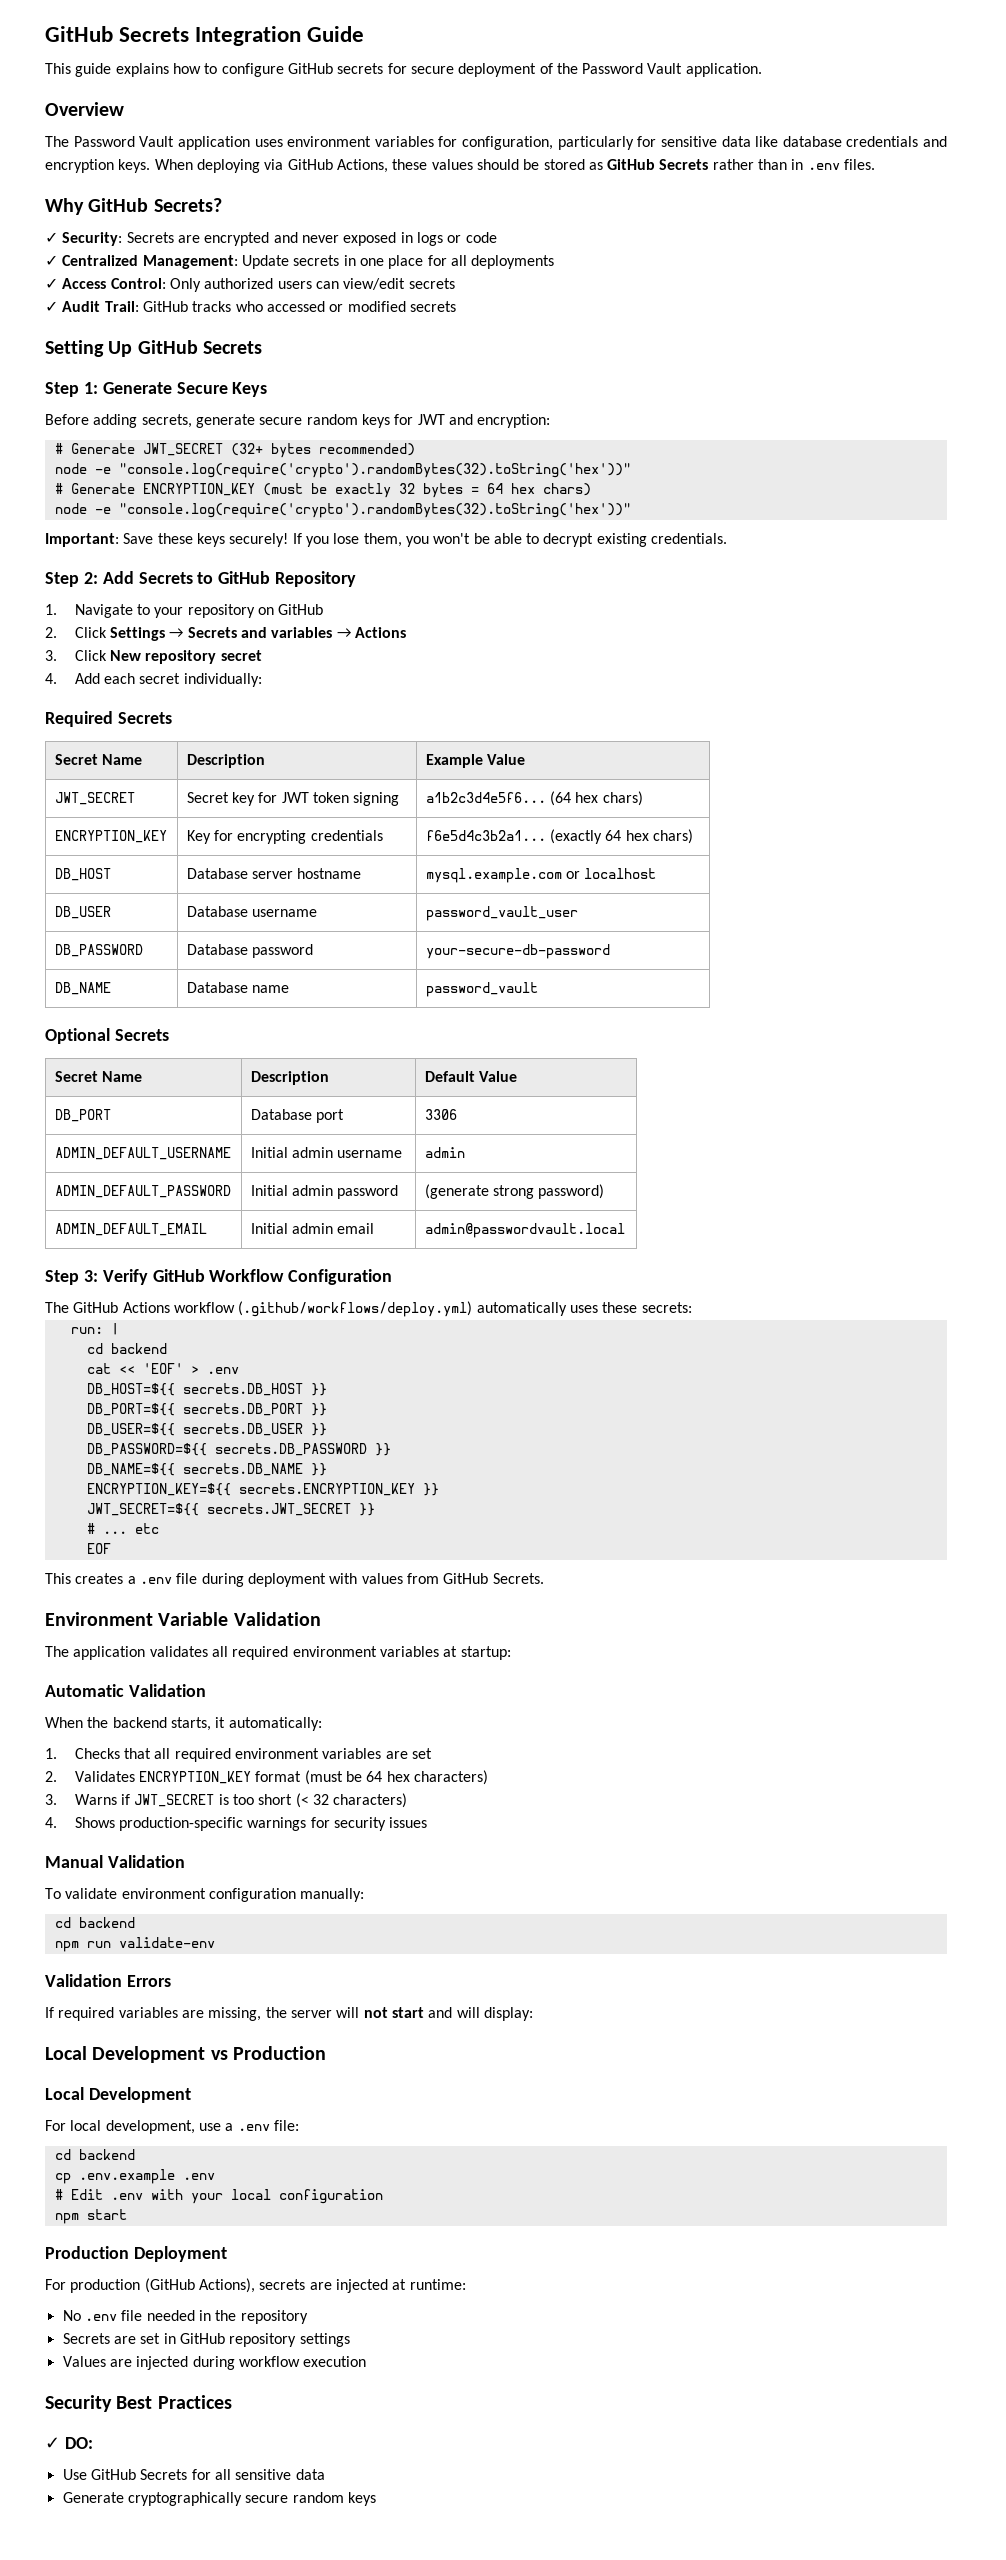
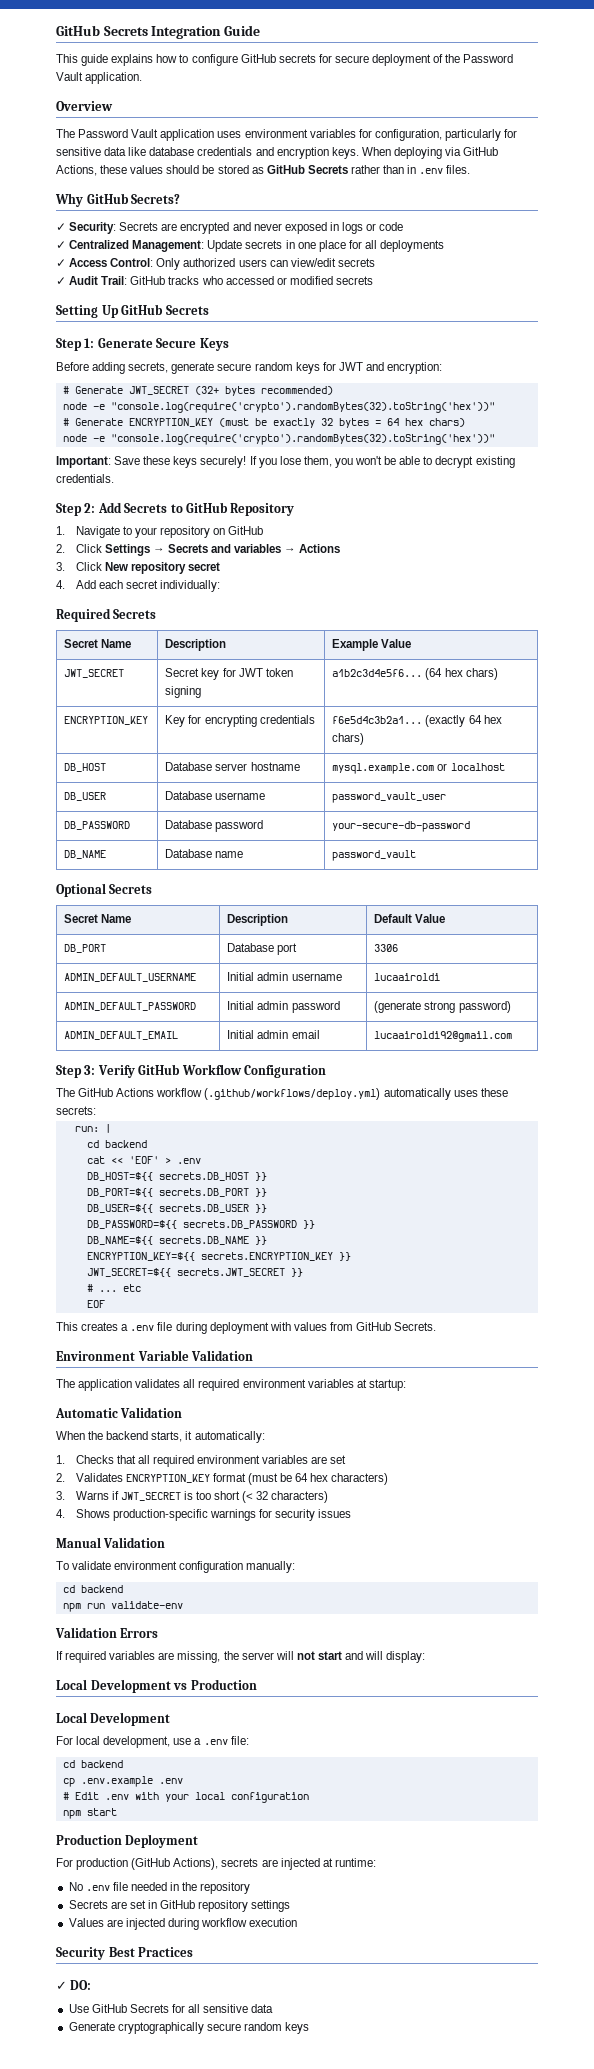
- ADMIN_DEFAULT_USERNAME | Initial admin username | admin
+ ADMIN_DEFAULT_USERNAME | Initial admin username | lucaairoldi
- ADMIN_DEFAULT_EMAIL | Initial admin email | admin@passwordvault.local
+ ADMIN_DEFAULT_EMAIL | Initial admin email | lucaairoldi92@gmail.com

